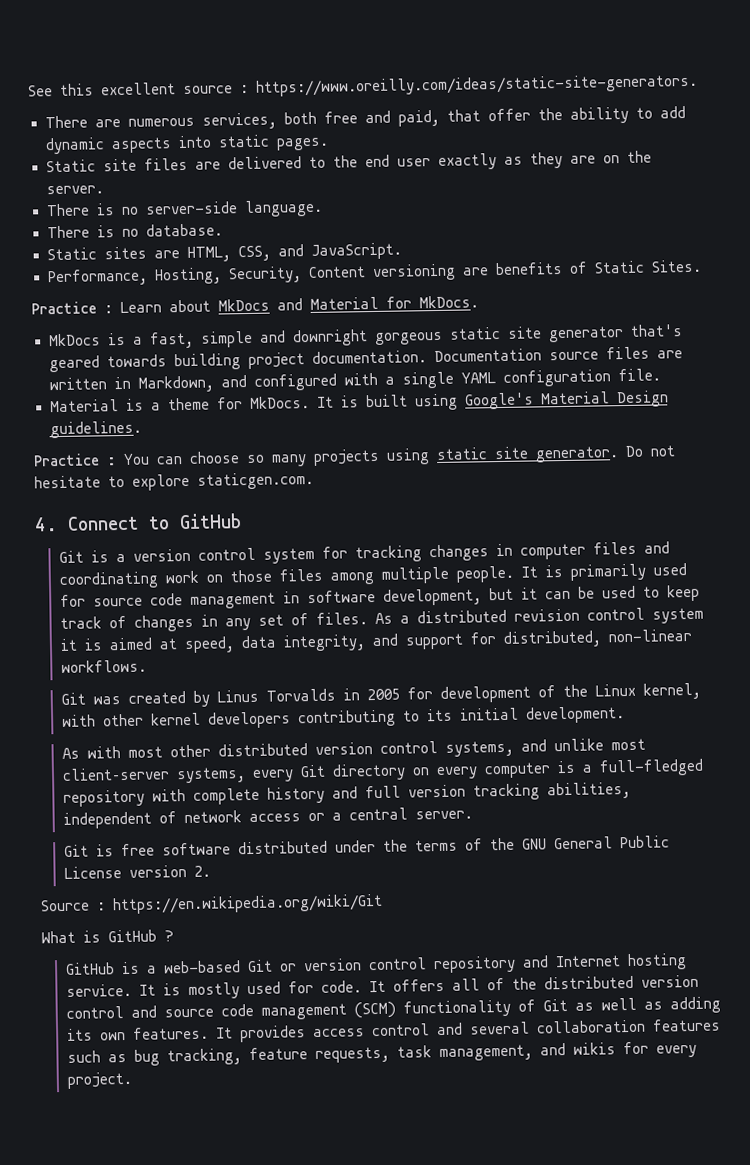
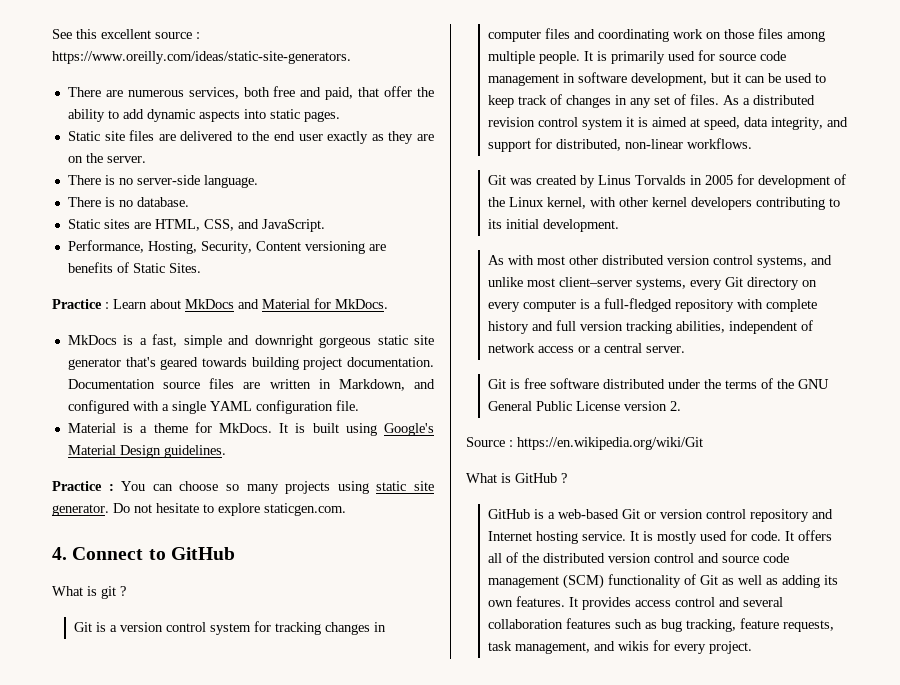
+ What is git ?

